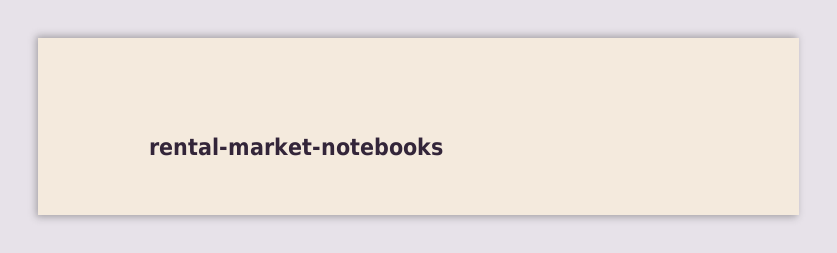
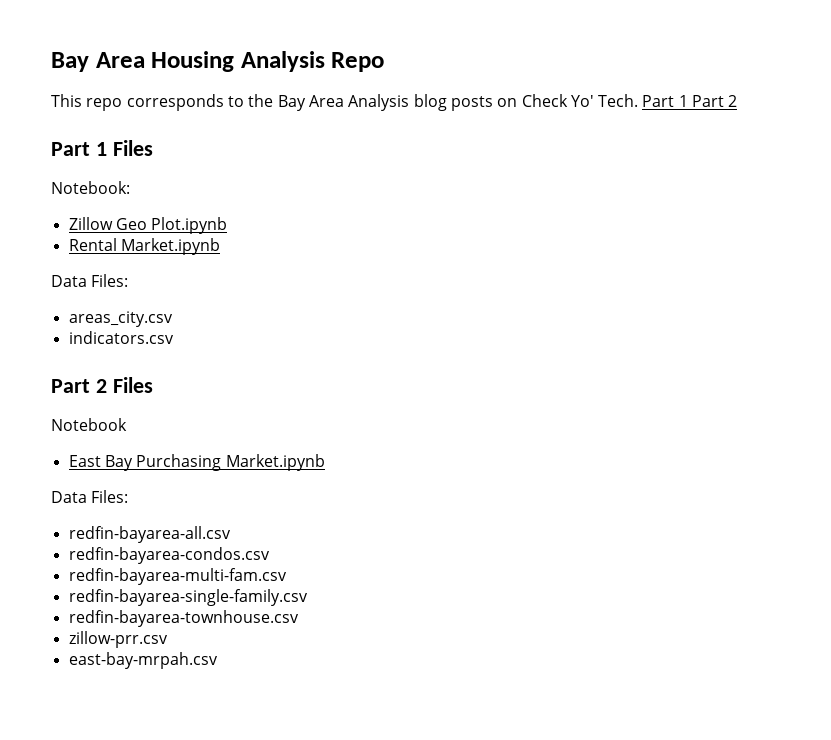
- rental-market-notebooks
+ Bay Area Housing Analysis Repo
+ This repo corresponds to the Bay Area Analysis blog posts on Check Yo' Tech. Part 1 Part 2
+ Part 1 Files
+ Notebook:
+ Zillow Geo Plot.ipynb
+ Rental Market.ipynb
+ Data Files:
+ areas_city.csv
+ indicators.csv
+ Part 2 Files
+ Notebook
+ East Bay Purchasing Market.ipynb
+ Data Files:
+ redfin-bayarea-all.csv
+ redfin-bayarea-condos.csv
+ redfin-bayarea-multi-fam.csv
+ redfin-bayarea-single-family.csv
+ redfin-bayarea-townhouse.csv
+ zillow-prr.csv
+ east-bay-mrpah.csv

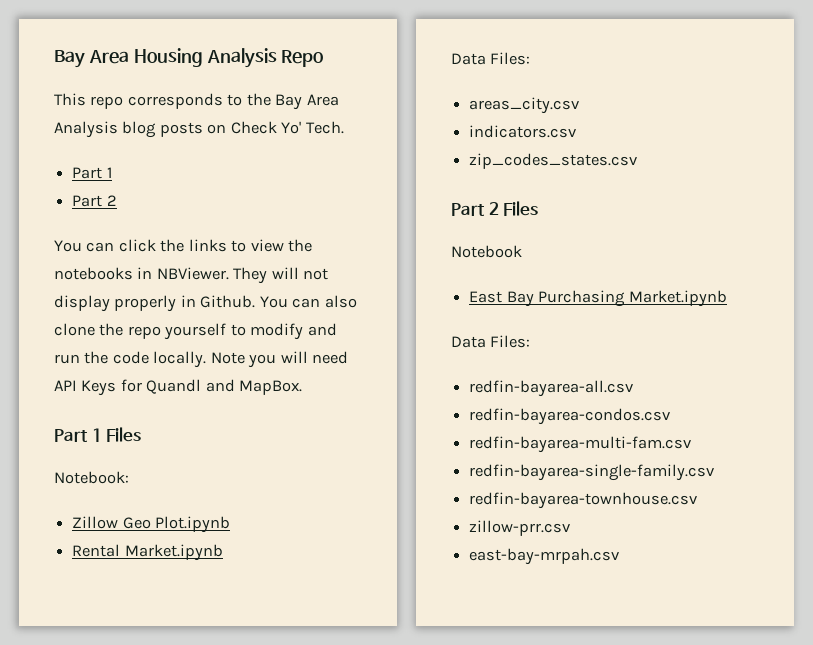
- This repo corresponds to the Bay Area Analysis blog posts on Check Yo' Tech. Part 1 Part 2
+ This repo corresponds to the Bay Area Analysis blog posts on Check Yo' Tech.
+ Part 1
+ Part 2
+ You can click the links to view the notebooks in NBViewer. They will not display properly in Github. You can also clone the repo yourself to modify and run the code locally. Note you will need API Keys for Quandl and MapBox.
+ zip_codes_states.csv

